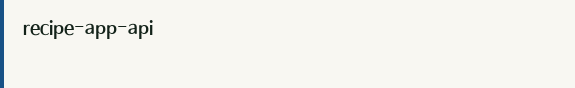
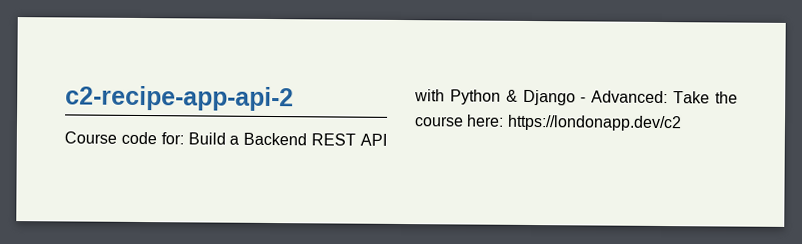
- recipe-app-api
+ c2-recipe-app-api-2
+ Course code for: Build a Backend REST API with Python & Django - Advanced: Take the course here: https://londonapp.dev/c2

